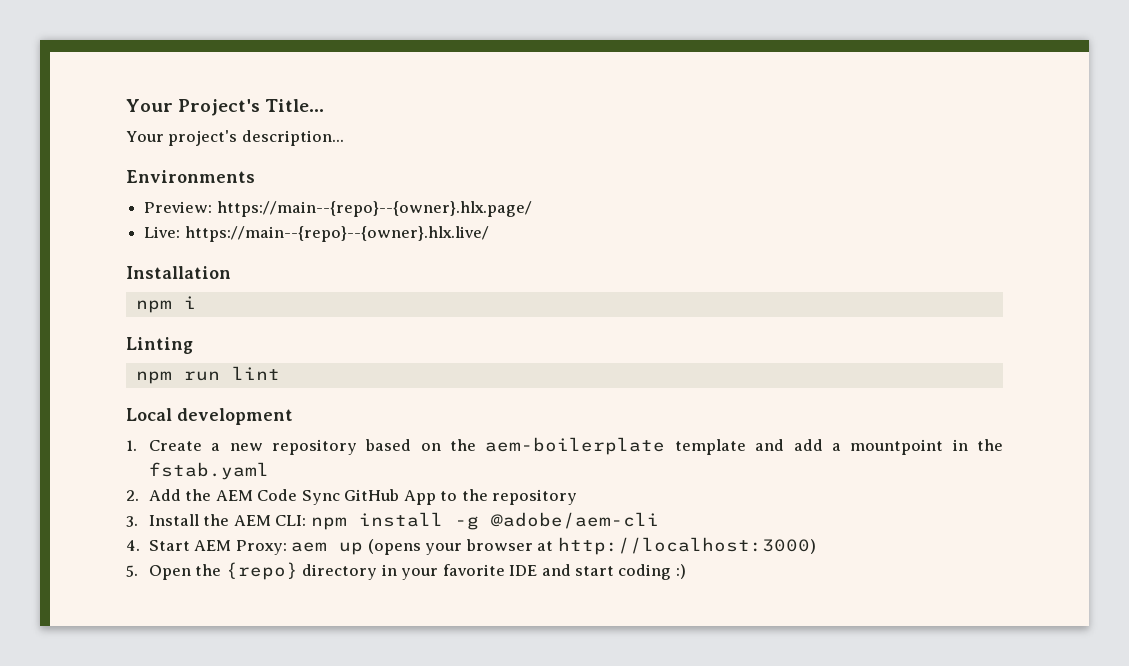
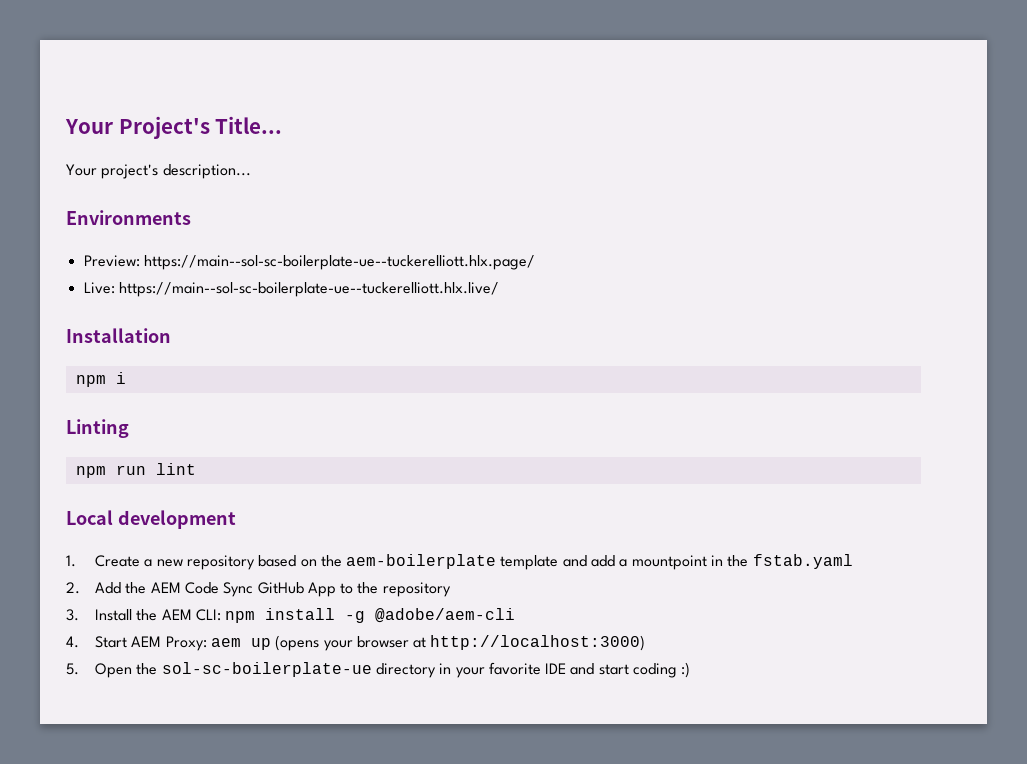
- Preview: https://main--{repo}--{owner}.hlx.page/
+ Preview: https://main--sol-sc-boilerplate-ue--tuckerelliott.hlx.page/
- Live: https://main--{repo}--{owner}.hlx.live/
+ Live: https://main--sol-sc-boilerplate-ue--tuckerelliott.hlx.live/
- 5. Open the {repo} directory in your favorite IDE and start coding :)
+ 5. Open the sol-sc-boilerplate-ue directory in your favorite IDE and start coding :)

